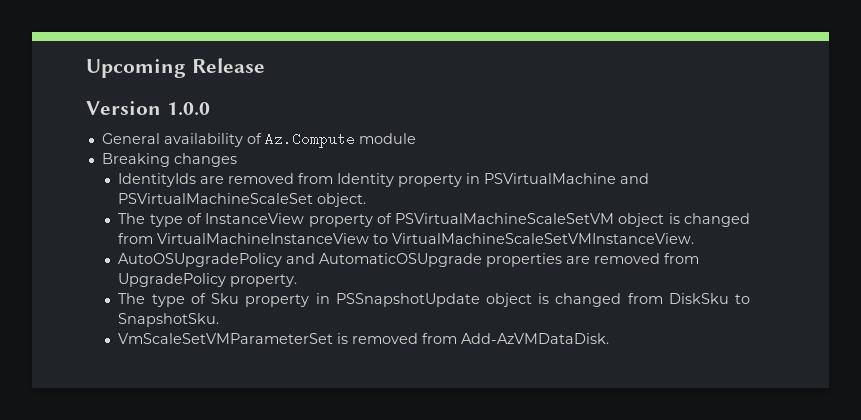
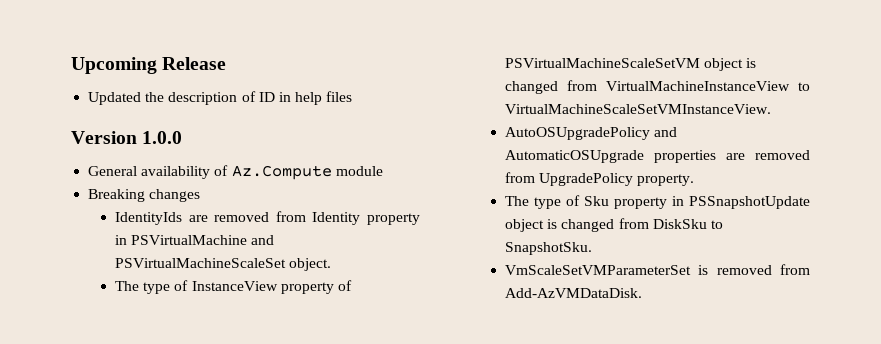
+ Updated the description of ID in help files

